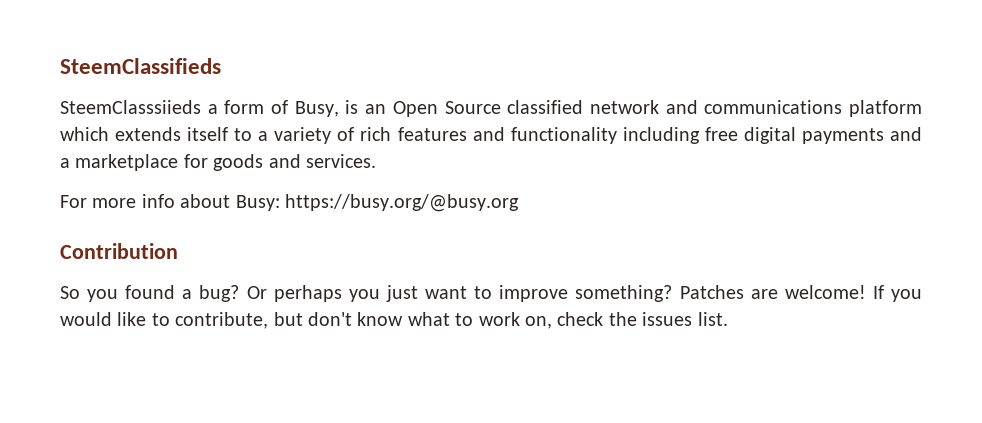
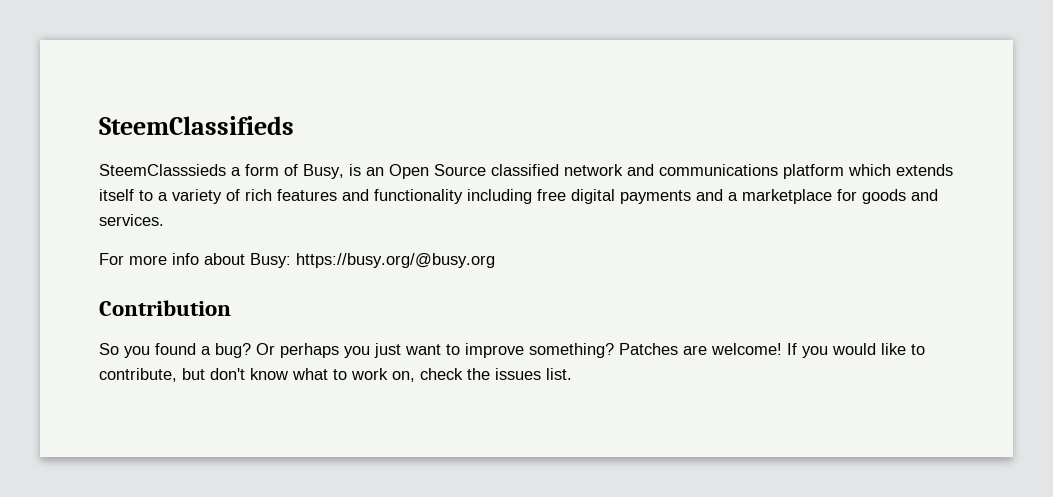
- SteemClasssiieds a form of Busy, is an Open Source classified network and communications platform which extends itself to a variety of rich features and functionality including free digital payments and a marketplace for goods and services.
+ SteemClasssieds a form of Busy, is an Open Source classified network and communications platform which extends itself to a variety of rich features and functionality including free digital payments and a marketplace for goods and services.

